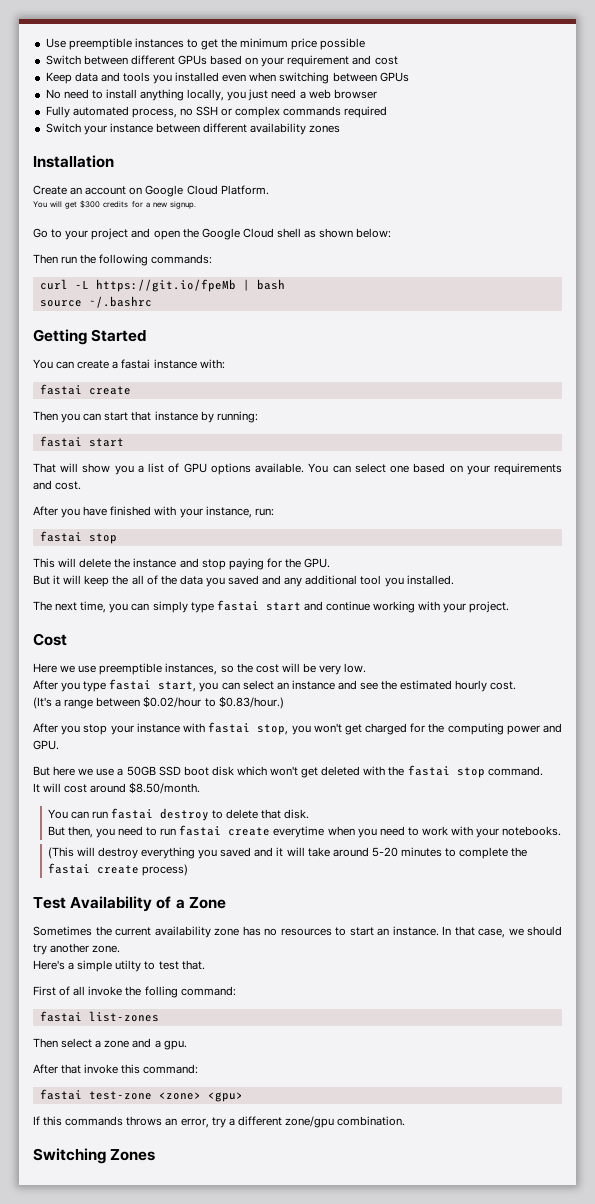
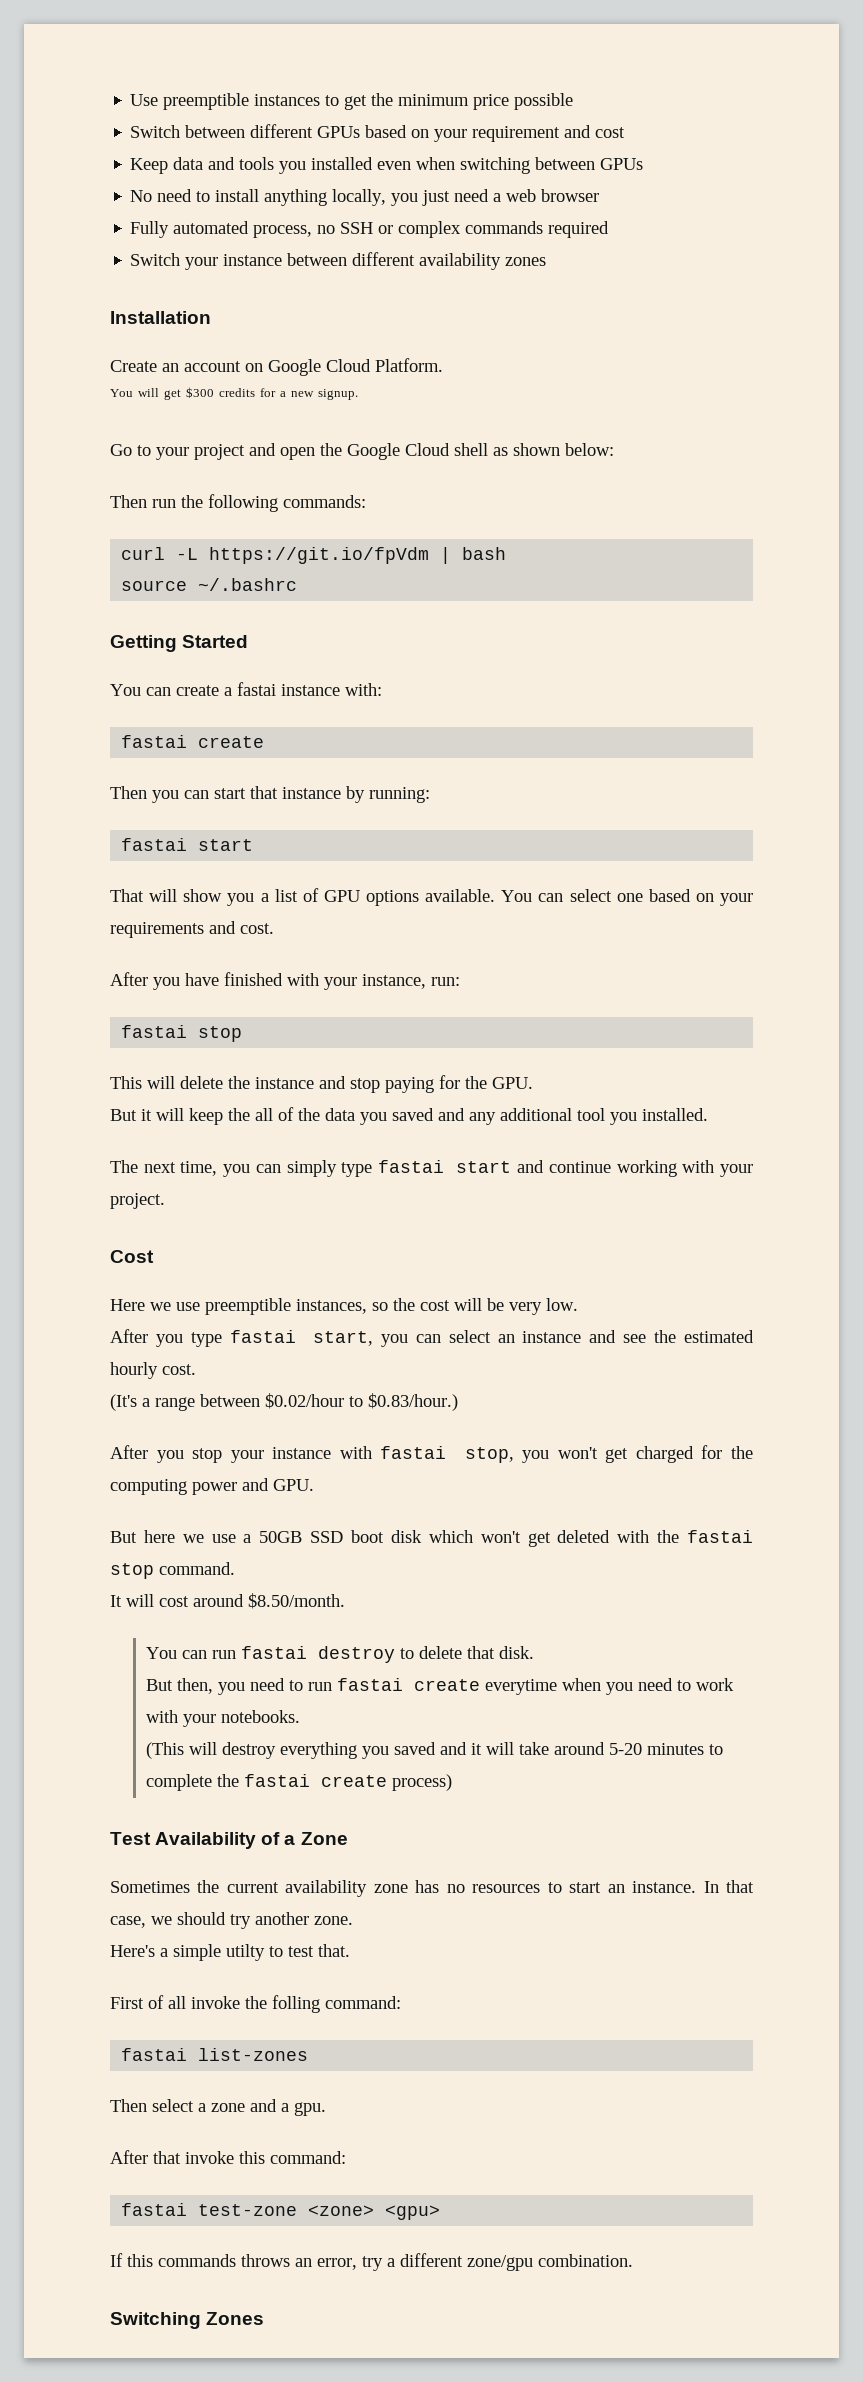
- curl -L https://git.io/fpeMb | bash
+ curl -L https://git.io/fpVdm | bash

